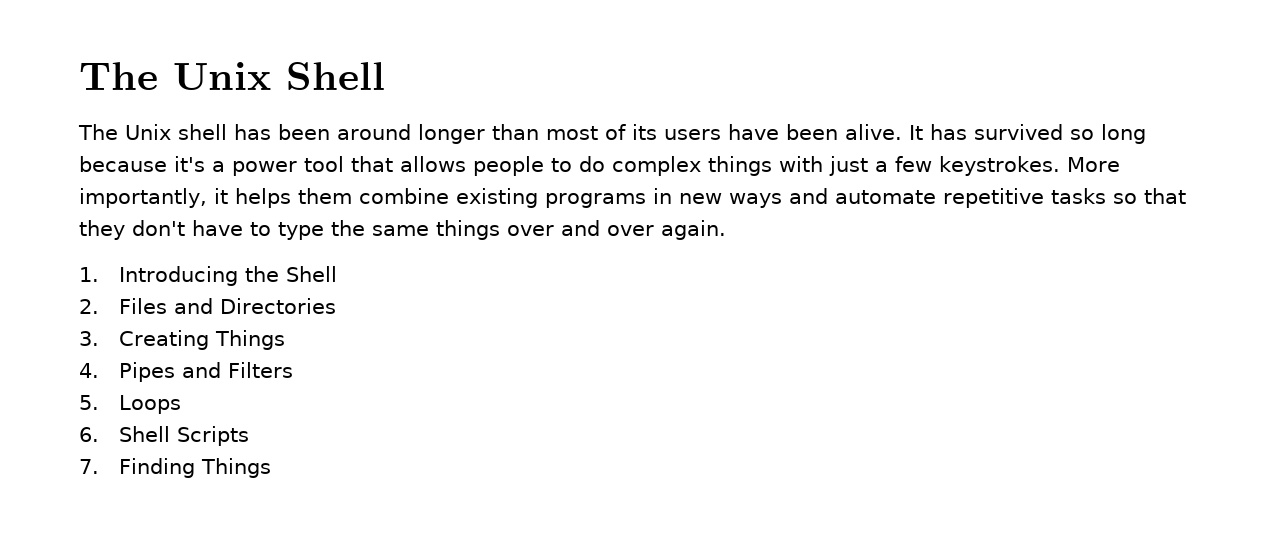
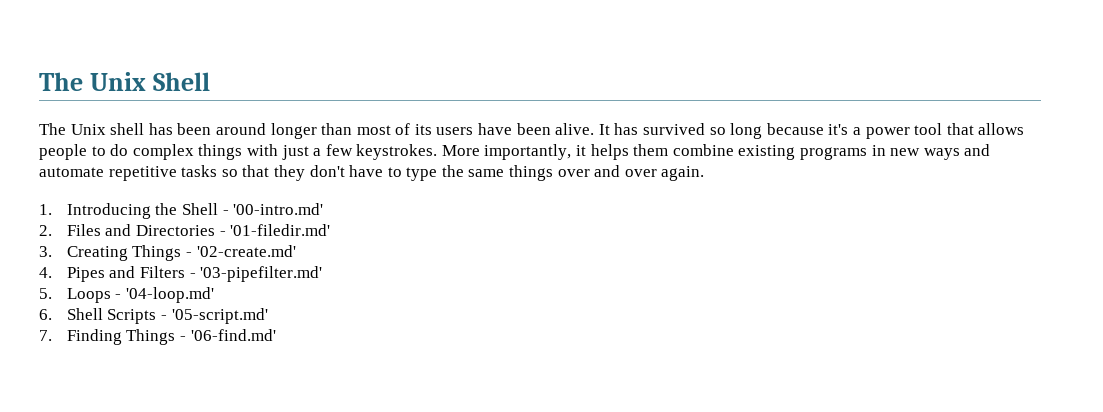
- 1. Introducing the Shell
+ 1. Introducing the Shell - '00-intro.md'
- 2. Files and Directories
+ 2. Files and Directories - '01-filedir.md'
- 3. Creating Things
+ 3. Creating Things - '02-create.md'
- 4. Pipes and Filters
+ 4. Pipes and Filters - '03-pipefilter.md'
- 5. Loops
+ 5. Loops - '04-loop.md'
- 6. Shell Scripts
+ 6. Shell Scripts - '05-script.md'
- 7. Finding Things
+ 7. Finding Things - '06-find.md'

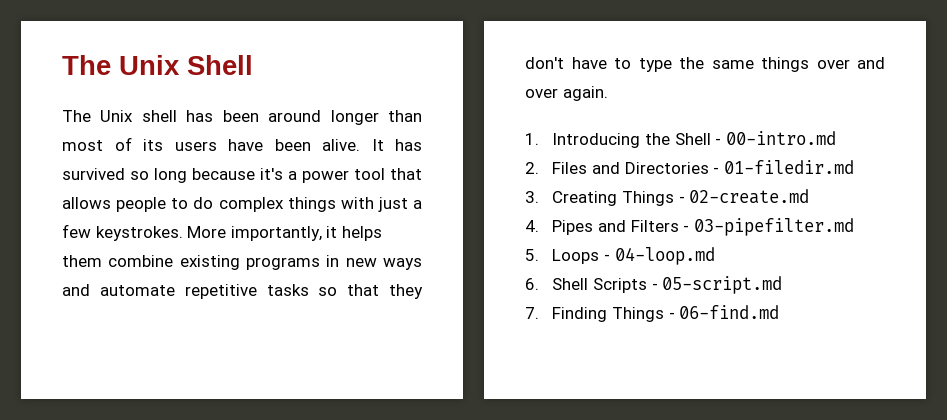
- 1. Introducing the Shell - '00-intro.md'
+ 1. Introducing the Shell - 00-intro.md
- 2. Files and Directories - '01-filedir.md'
+ 2. Files and Directories - 01-filedir.md
- 3. Creating Things - '02-create.md'
+ 3. Creating Things - 02-create.md
- 4. Pipes and Filters - '03-pipefilter.md'
+ 4. Pipes and Filters - 03-pipefilter.md
- 5. Loops - '04-loop.md'
+ 5. Loops - 04-loop.md
- 6. Shell Scripts - '05-script.md'
+ 6. Shell Scripts - 05-script.md
- 7. Finding Things - '06-find.md'
+ 7. Finding Things - 06-find.md

